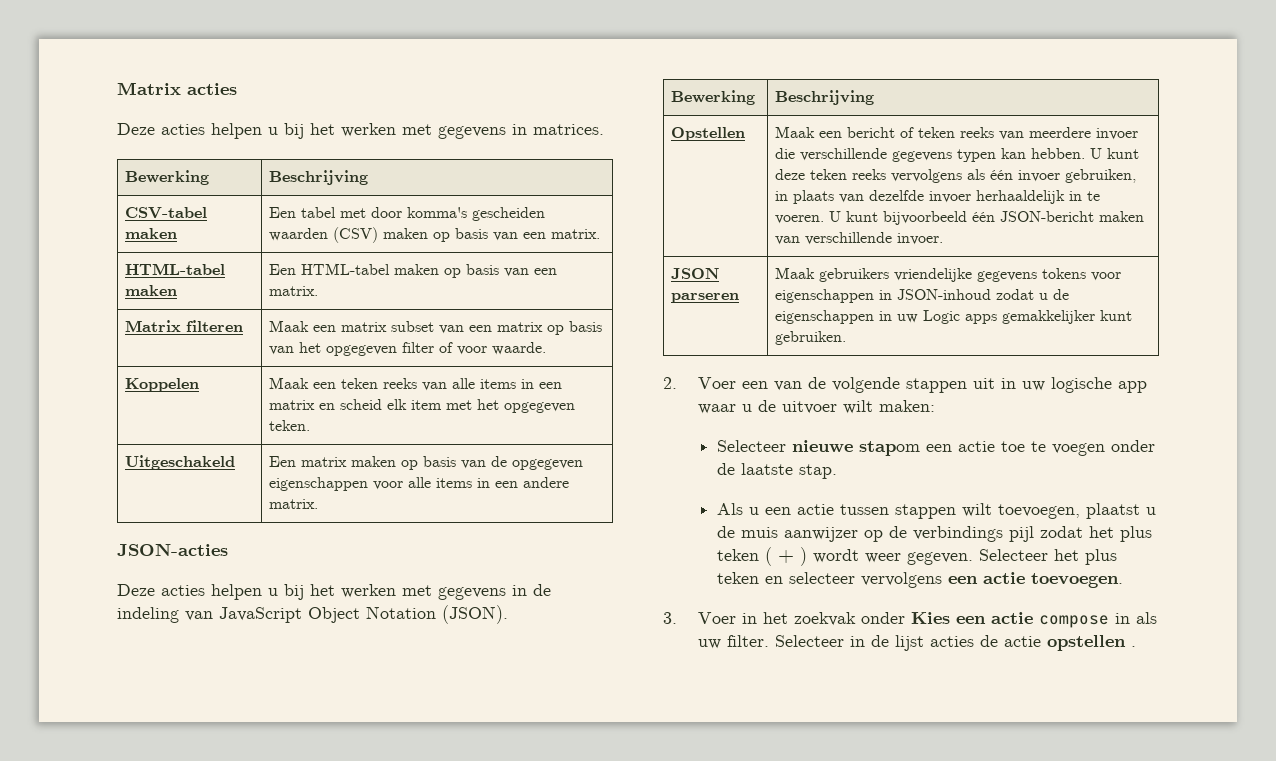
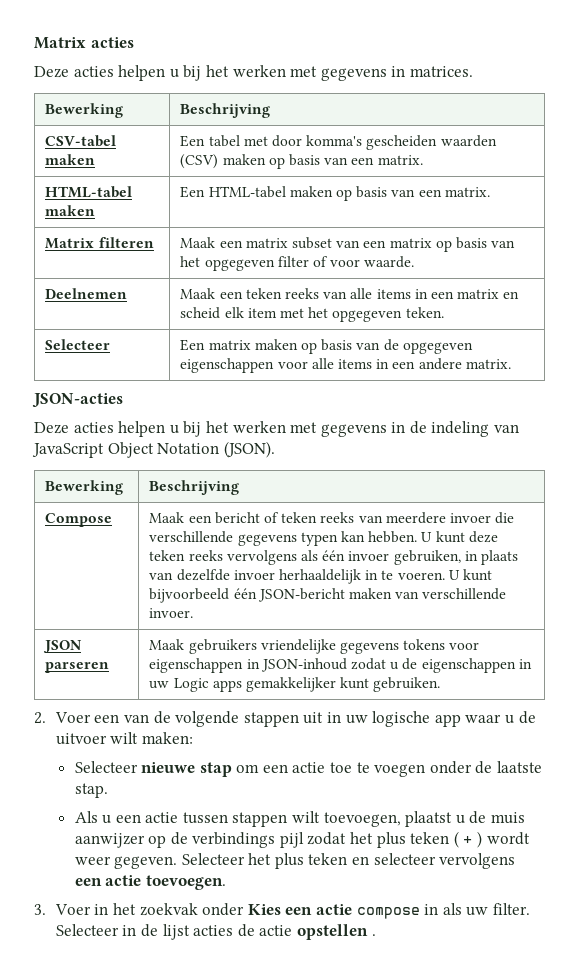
- Koppelen | Maak een teken reeks van alle items in een matrix en scheid elk item met het opgegeven teken.
+ Deelnemen | Maak een teken reeks van alle items in een matrix en scheid elk item met het opgegeven teken.
- Uitgeschakeld | Een matrix maken op basis van de opgegeven eigenschappen voor alle items in een andere matrix.
+ Selecteer | Een matrix maken op basis van de opgegeven eigenschappen voor alle items in een andere matrix.
- Opstellen
+ Compose
- Selecteer nieuwe stapom een actie toe te voegen onder de laatste stap.
+ Selecteer nieuwe stap om een actie toe te voegen onder de laatste stap.

